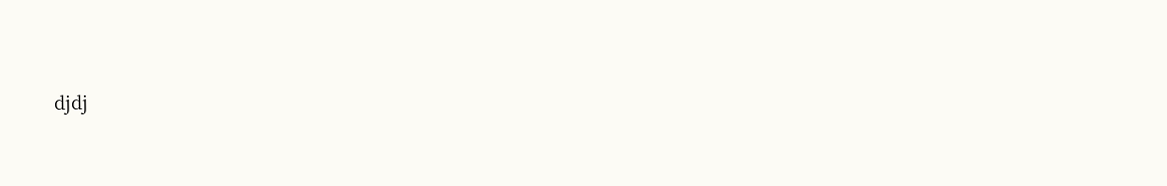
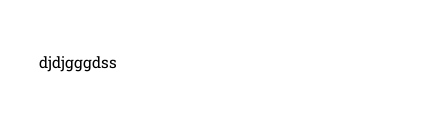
- djdj
+ djdjgggdss

